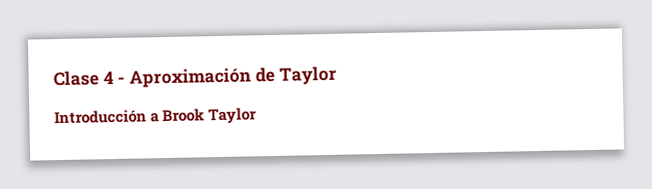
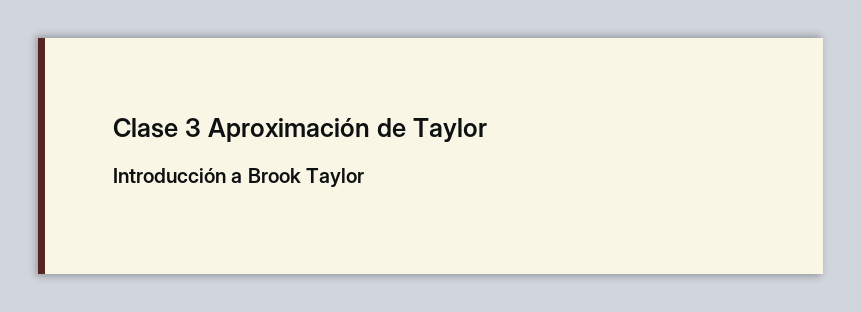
- Clase 4 - Aproximación de Taylor
+ Clase 3 Aproximación de Taylor

